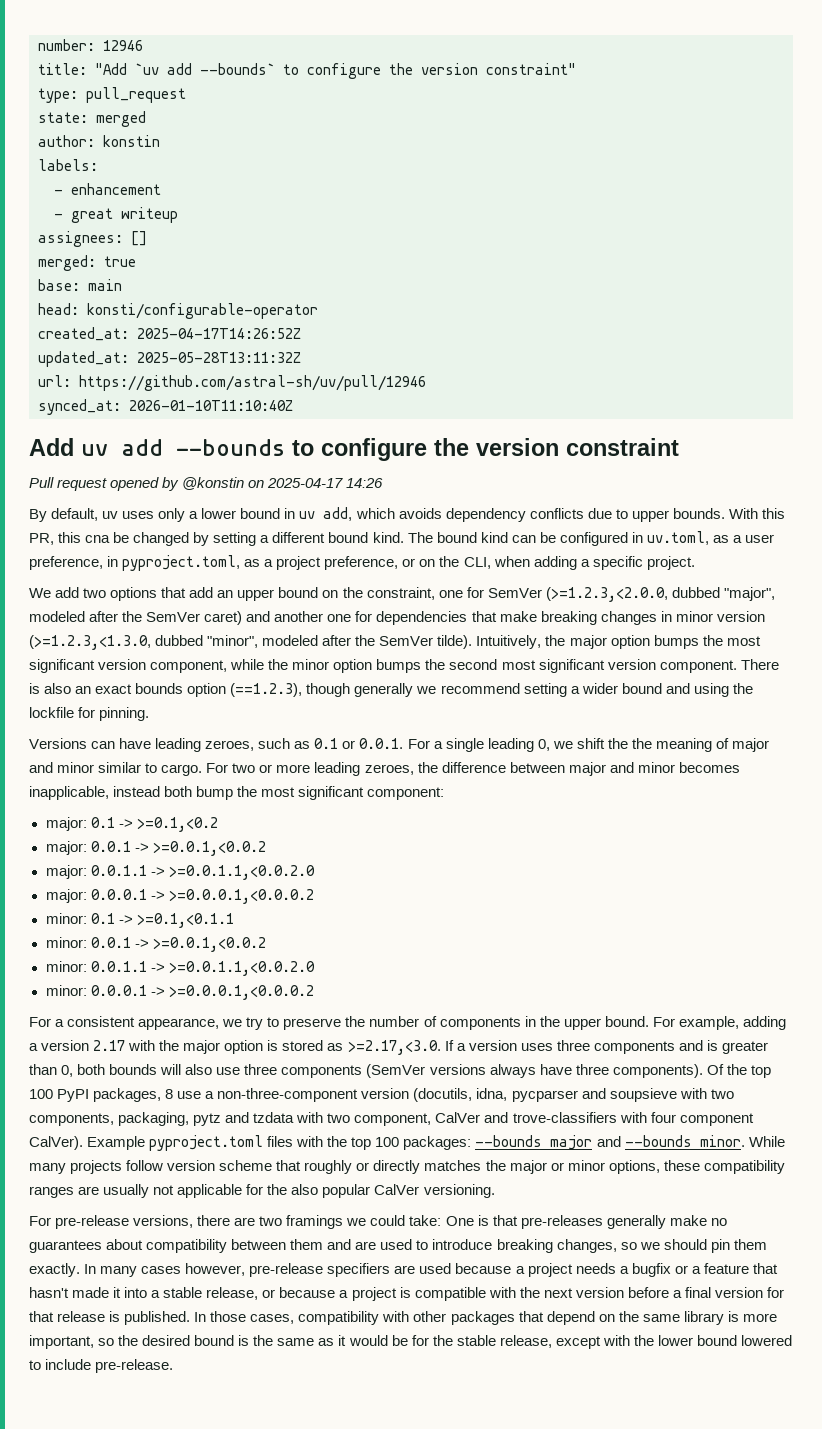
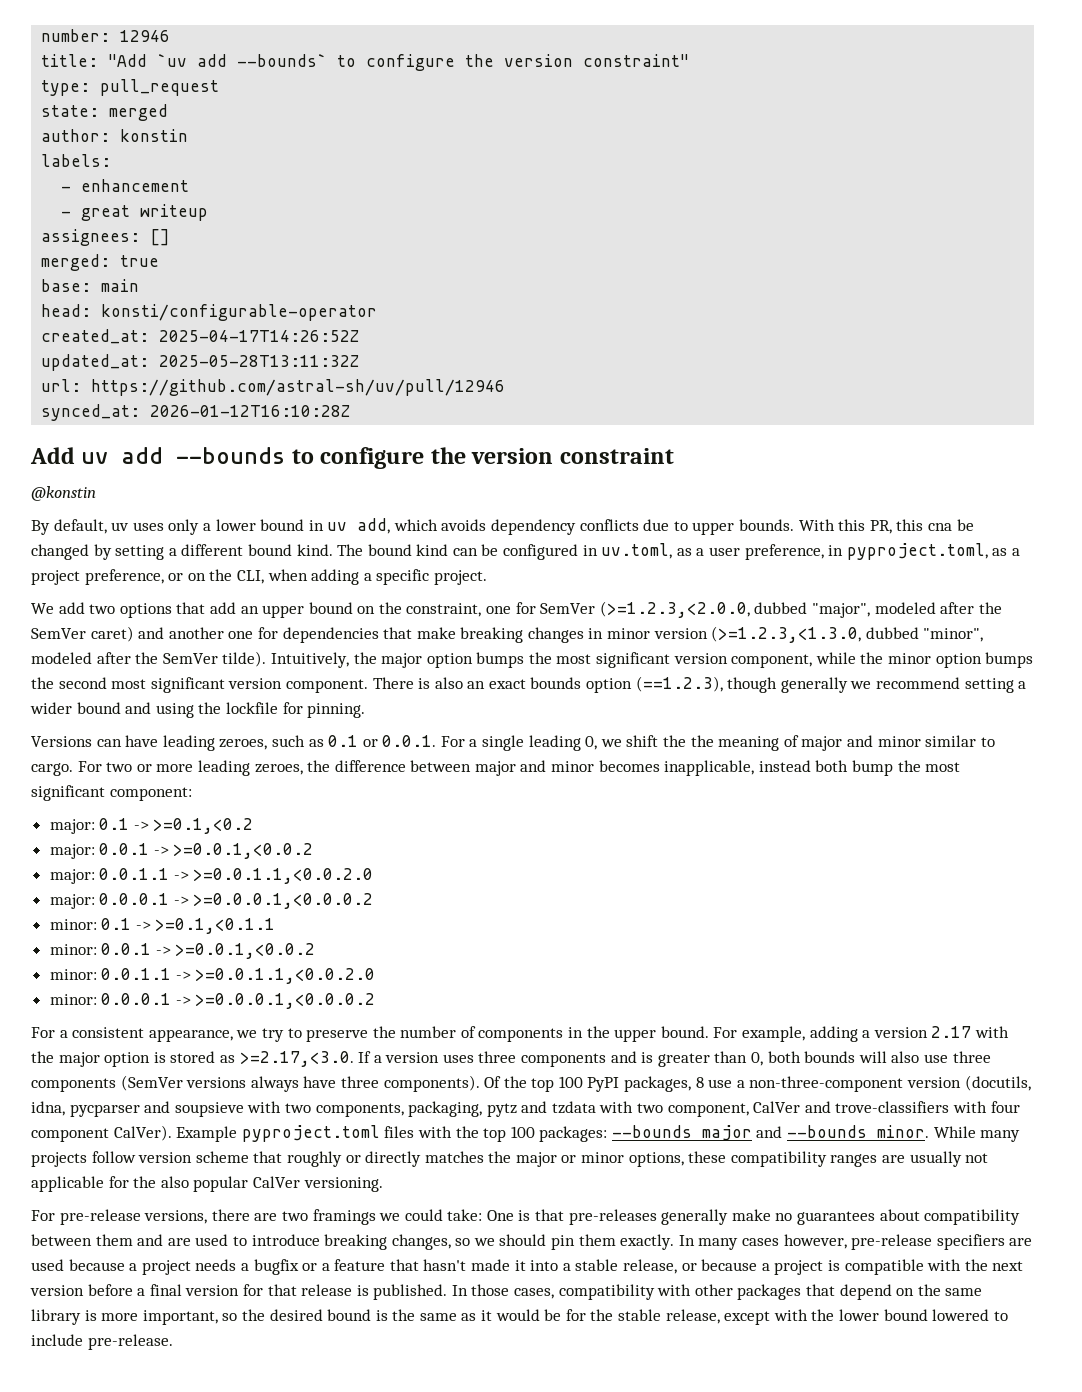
- synced_at: 2026-01-10T11:10:40Z
+ synced_at: 2026-01-12T16:10:28Z
- Pull request opened by @konstin on 2025-04-17 14:26
+ @konstin

